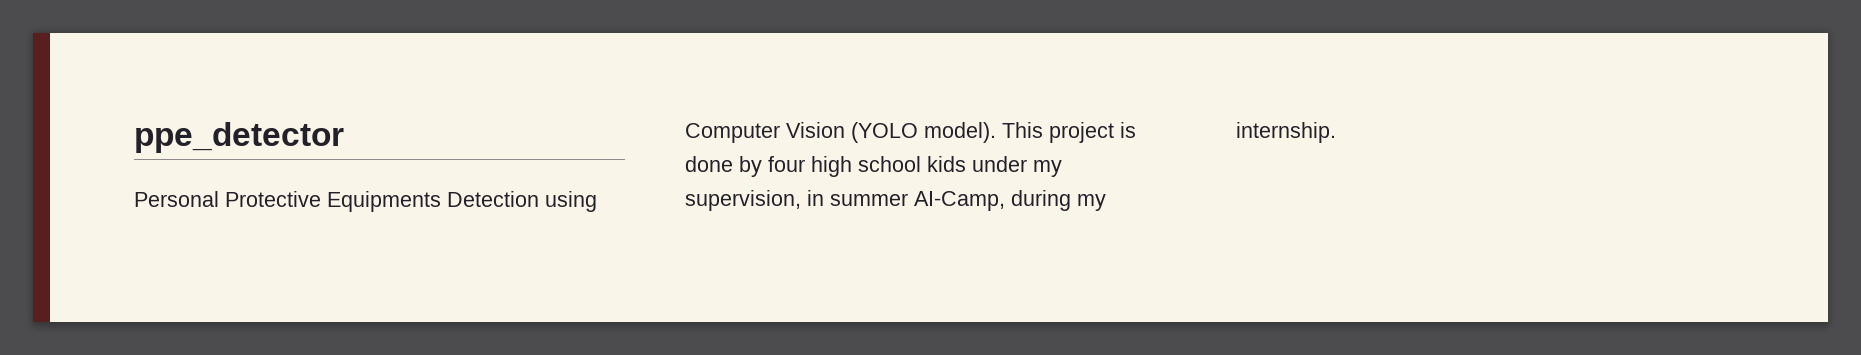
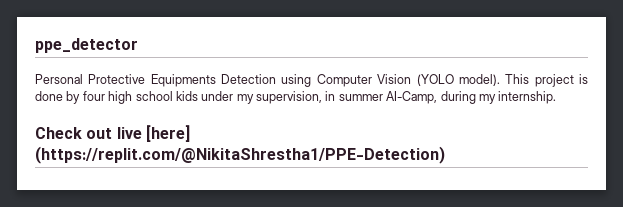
+ Check out live [here] (https://replit.com/@NikitaShrestha1/PPE-Detection)

